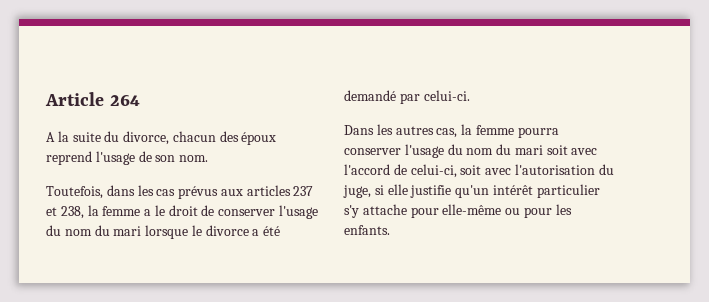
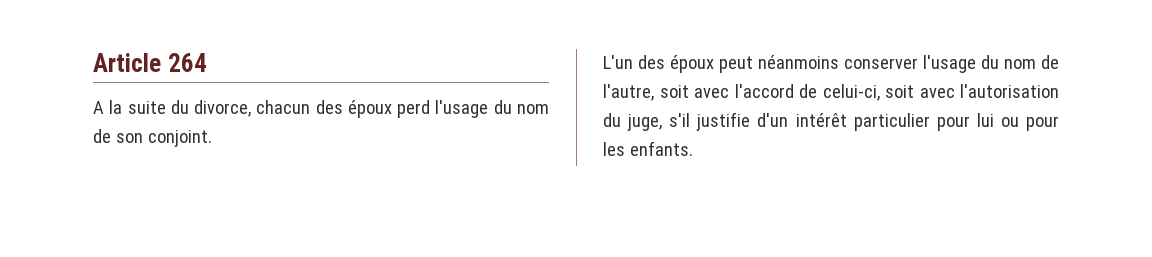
- A la suite du divorce, chacun des époux reprend l'usage de son nom.
- Toutefois, dans les cas prévus aux articles 237 et 238, la femme a le droit de conserver l'usage du nom du mari lorsque le divorce a été demandé par celui-ci.
- Dans les autres cas, la femme pourra conserver l'usage du nom du mari soit avec l'accord de celui-ci, soit avec l'autorisation du juge, si elle justifie qu'un intérêt particulier s'y attache pour elle-même ou pour les enfants.
+ A la suite du divorce, chacun des époux perd l'usage du nom de son conjoint.
+ L'un des époux peut néanmoins conserver l'usage du nom de l'autre, soit avec l'accord de celui-ci, soit avec l'autorisation du juge, s'il justifie d'un intérêt particulier pour lui ou pour les enfants.

